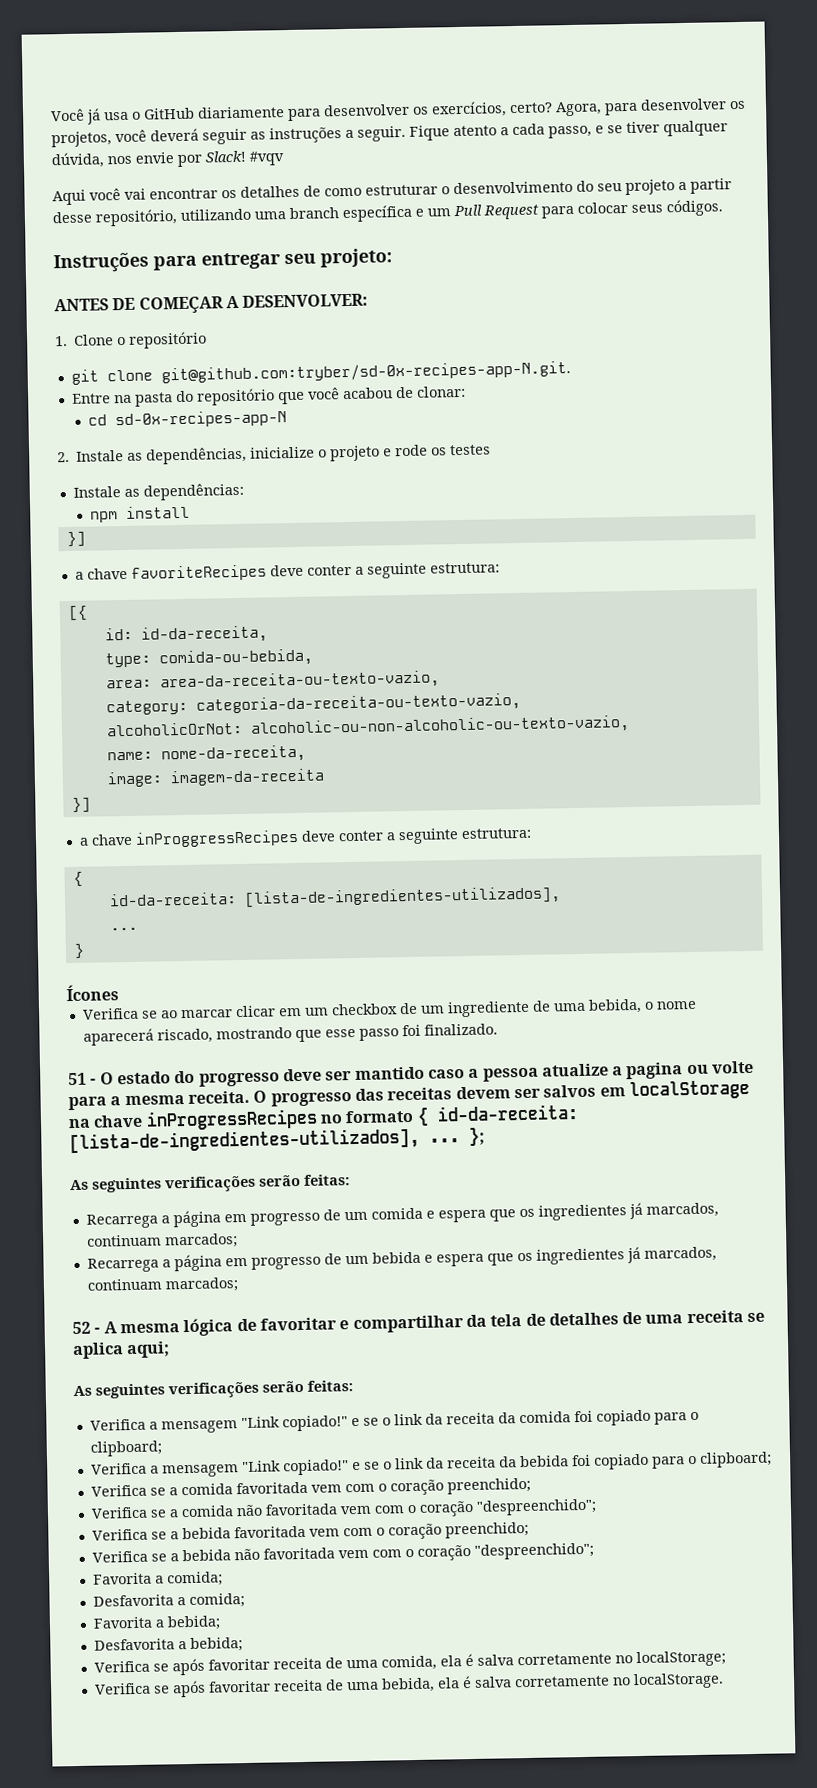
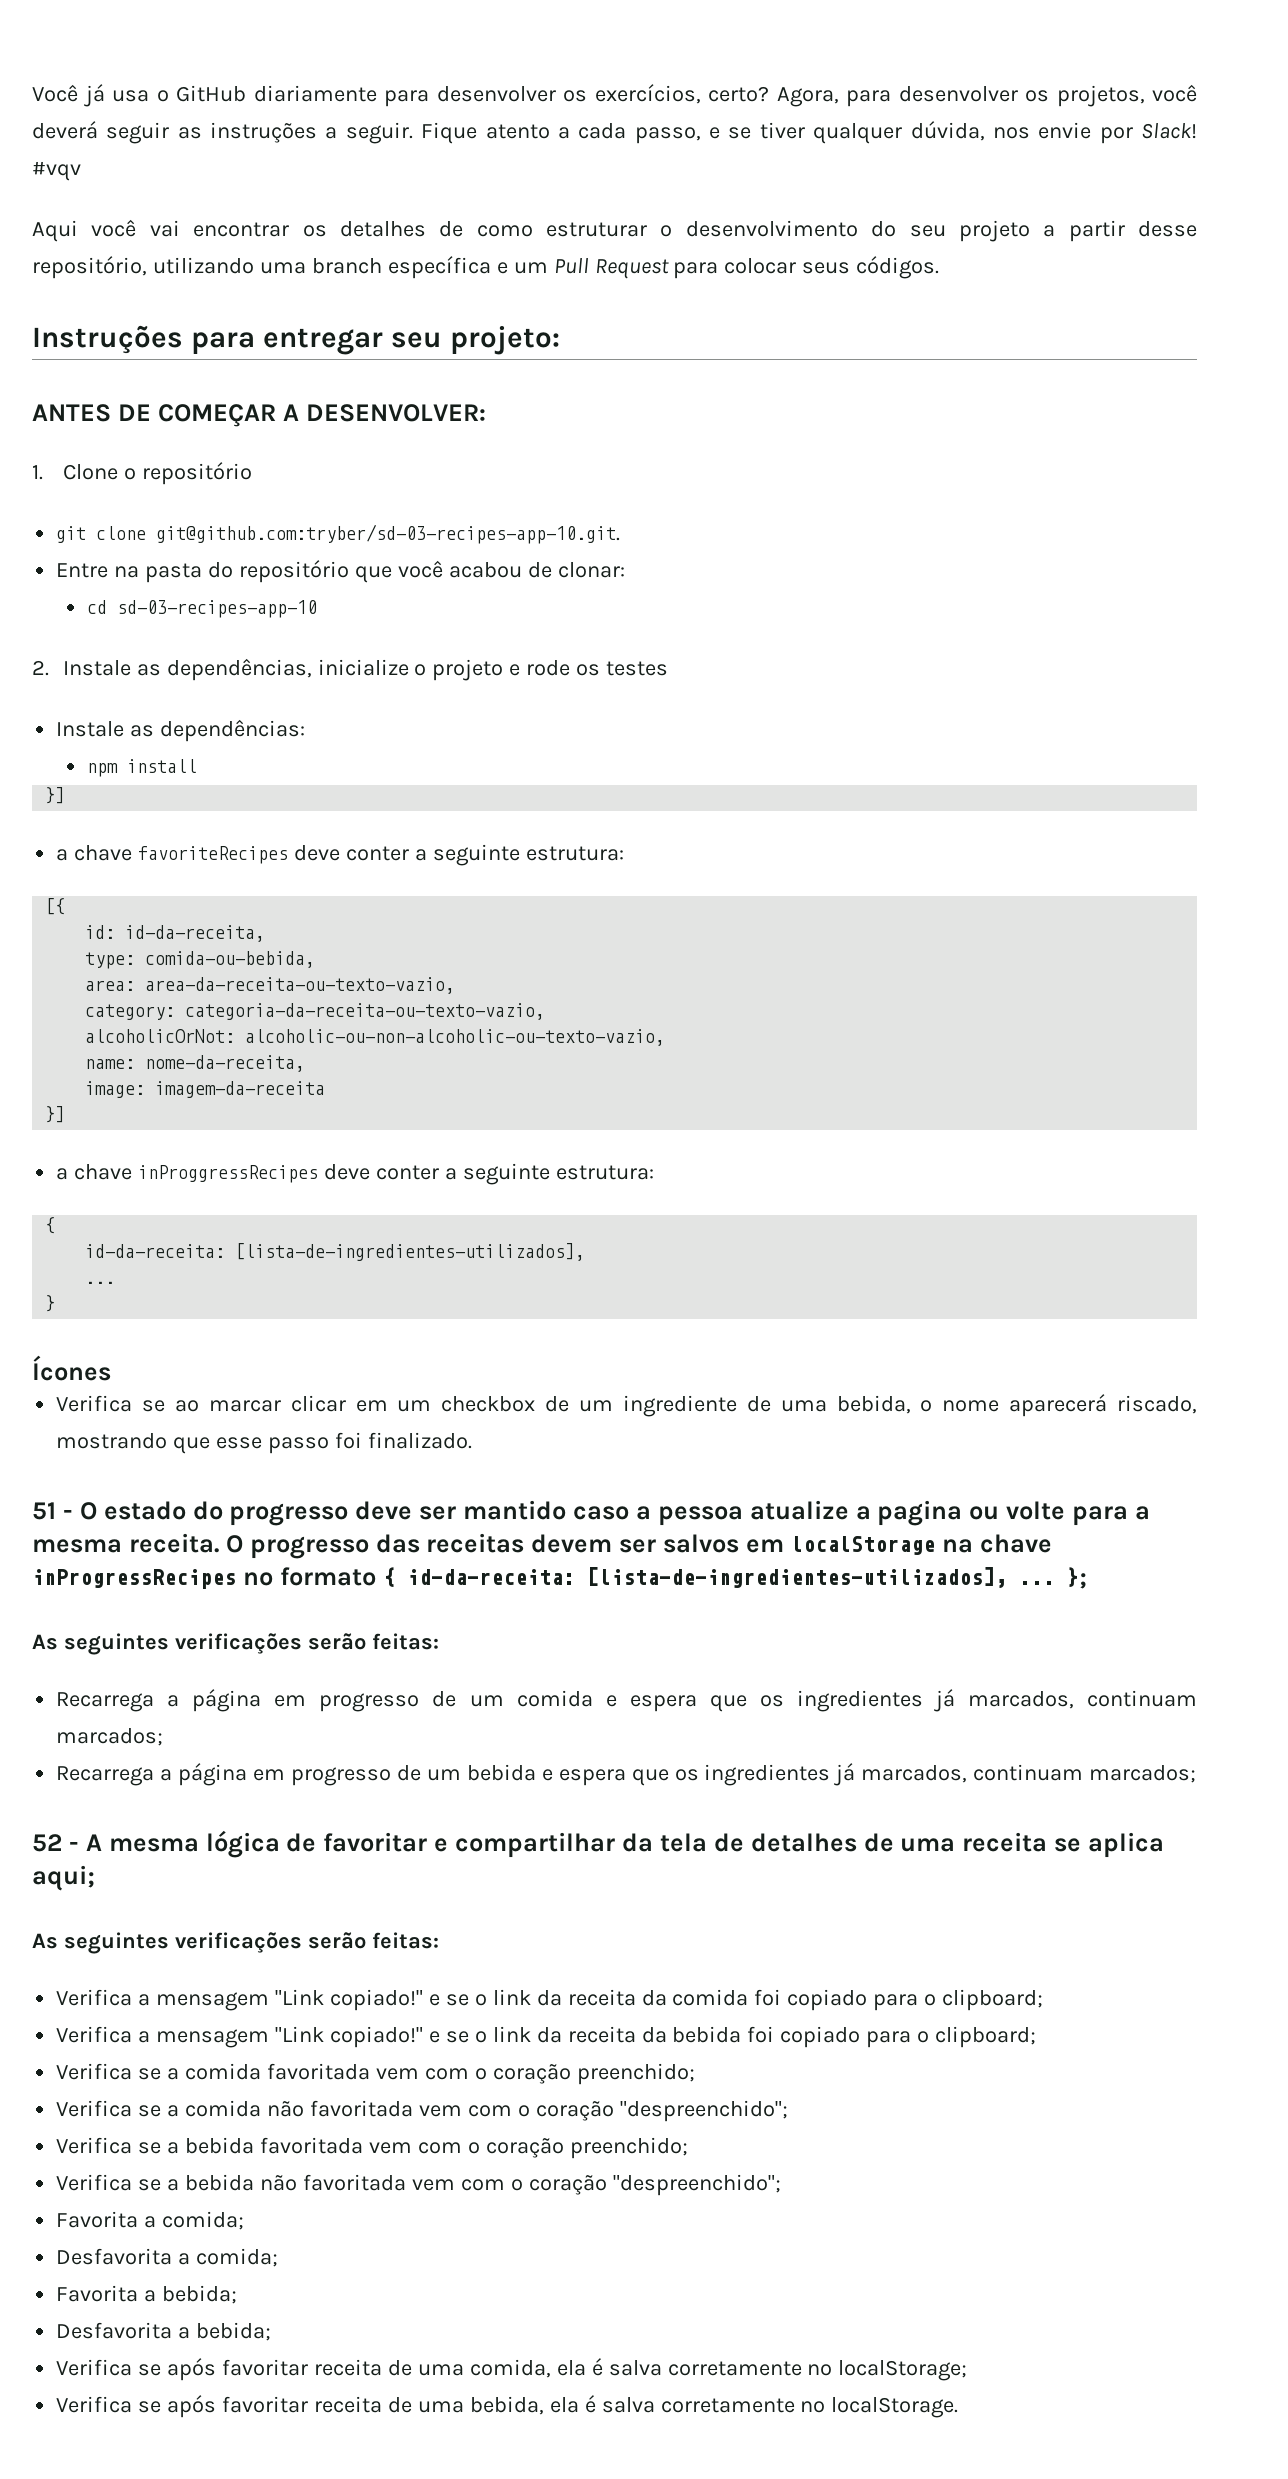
- git clone git@github.com:tryber/sd-0x-recipes-app-N.git.
+ git clone git@github.com:tryber/sd-03-recipes-app-10.git.
- cd sd-0x-recipes-app-N
+ cd sd-03-recipes-app-10

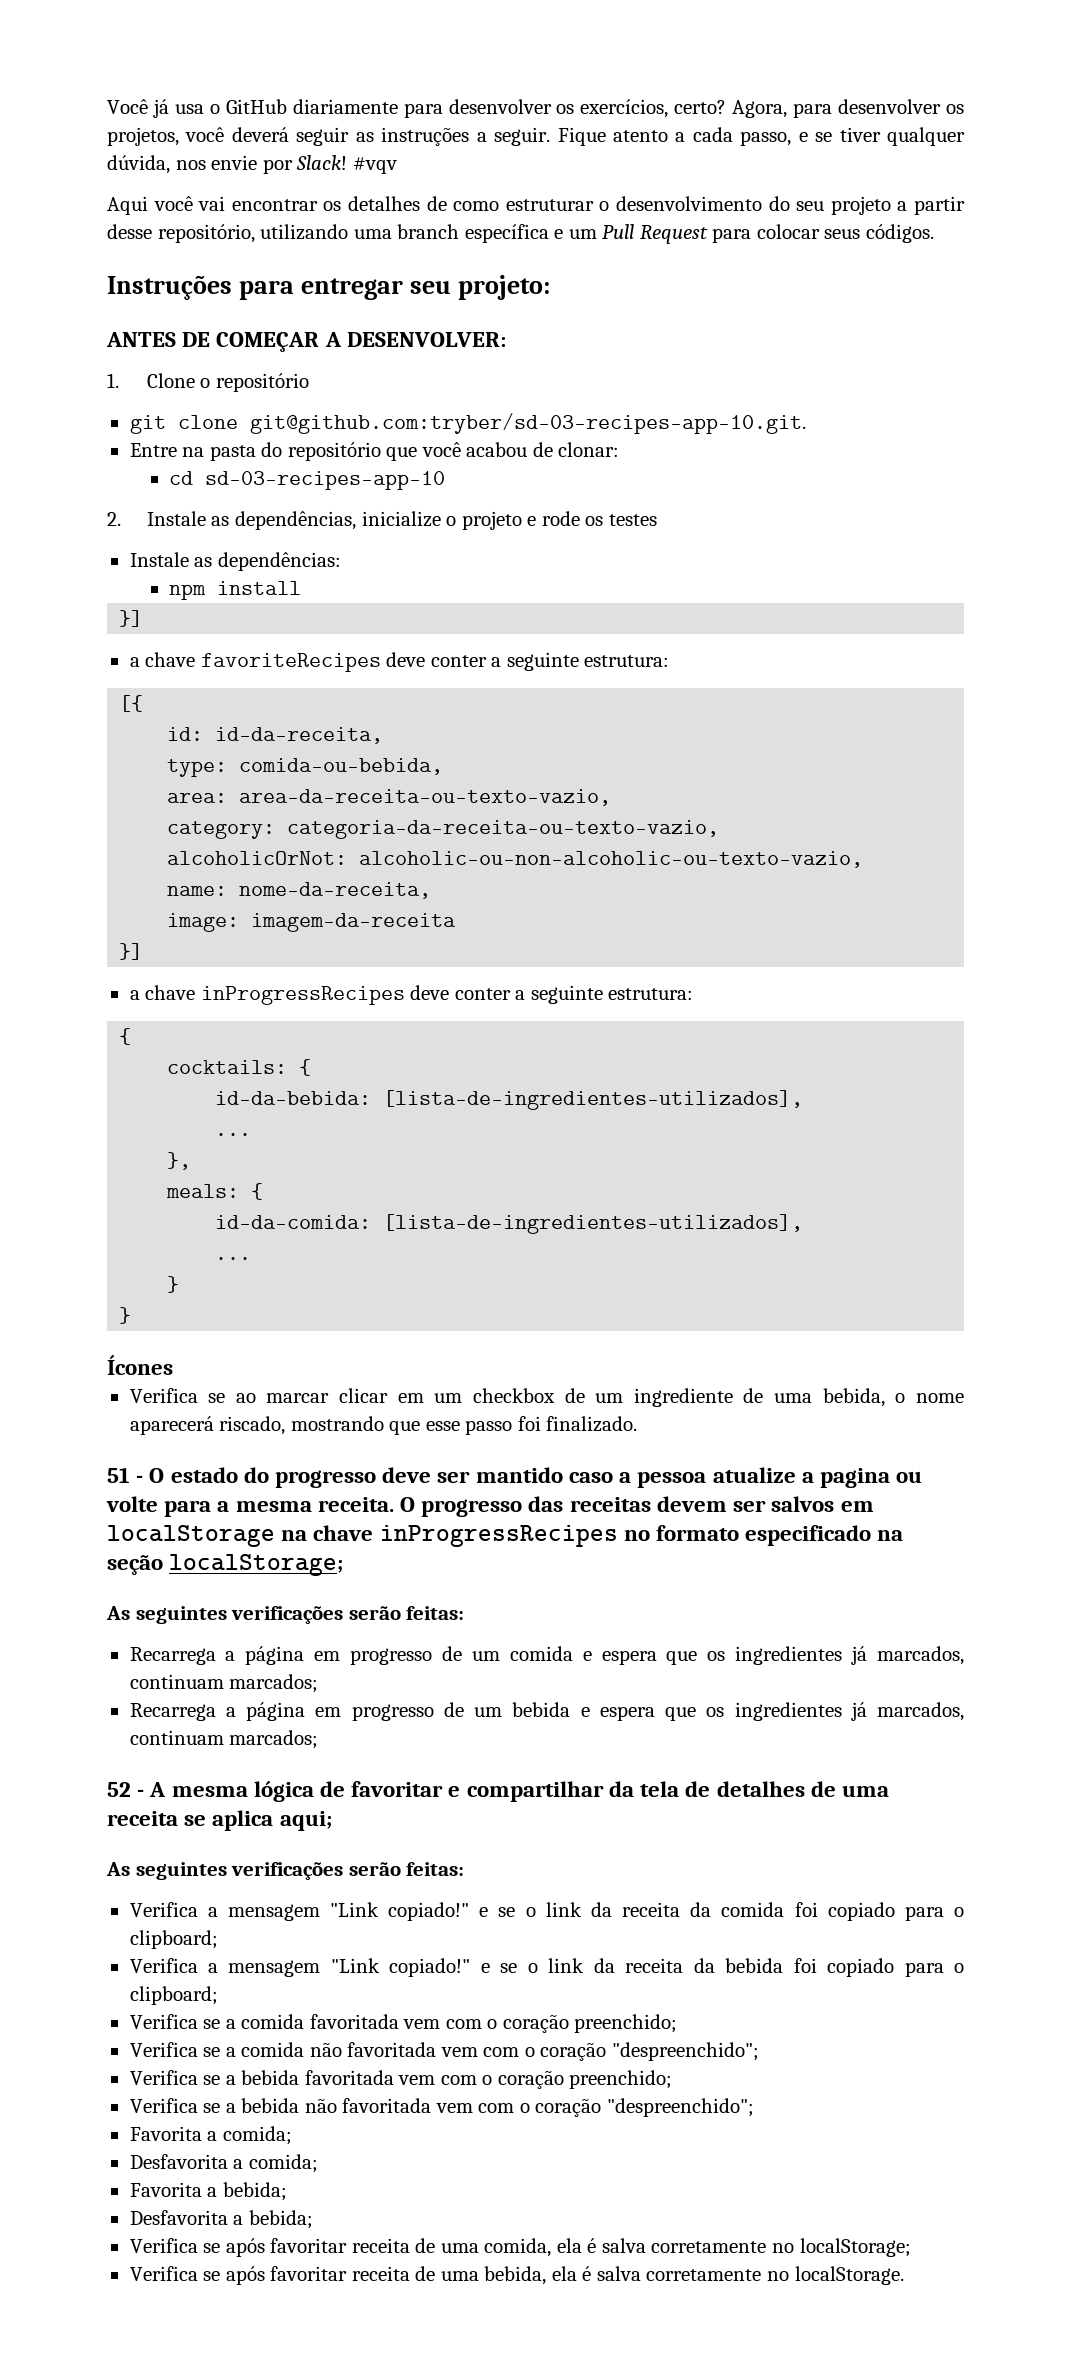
- a chave inProggressRecipes deve conter a seguinte estrutura:
+ a chave inProgressRecipes deve conter a seguinte estrutura:
  {
- id-da-receita: [lista-de-ingredientes-utilizados],
+ cocktails: {
+ id-da-bebida: [lista-de-ingredientes-utilizados],
  ...
+ },
+ meals: {
+ id-da-comida: [lista-de-ingredientes-utilizados],
+ ...
+ }
- O progresso das receitas devem ser salvos em localStorage na chave inProgressRecipes no formato { id-da-receita: [lista-de-ingredientes-utilizados], ... };
+ O progresso das receitas devem ser salvos em localStorage na chave inProgressRecipes no formato especificado na seção localStorage;

